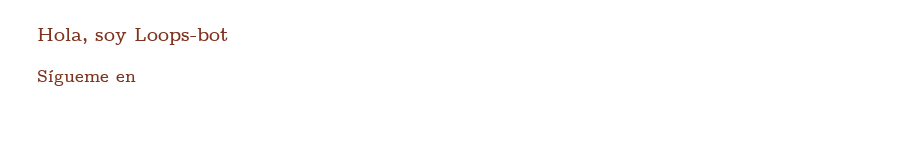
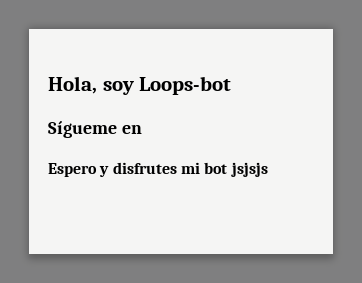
+ Espero y disfrutes mi bot jsjsjs

